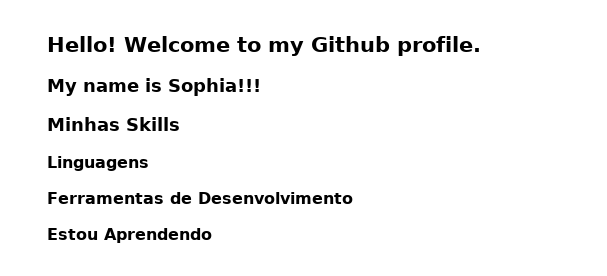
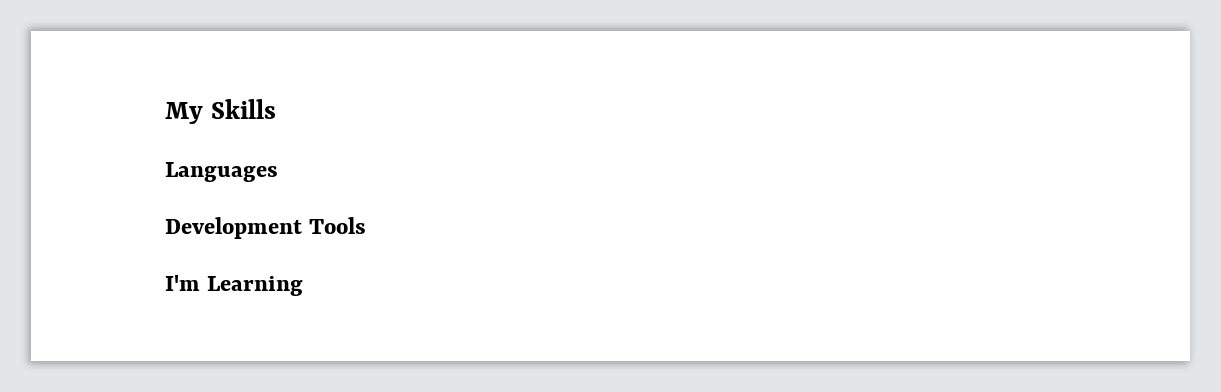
- Hello! Welcome to my Github profile.
- My name is Sophia!!!
- Minhas Skills
- Linguagens
- Ferramentas de Desenvolvimento
- Estou Aprendendo
+ My Skills
+ Languages
+ Development Tools
+ I'm Learning

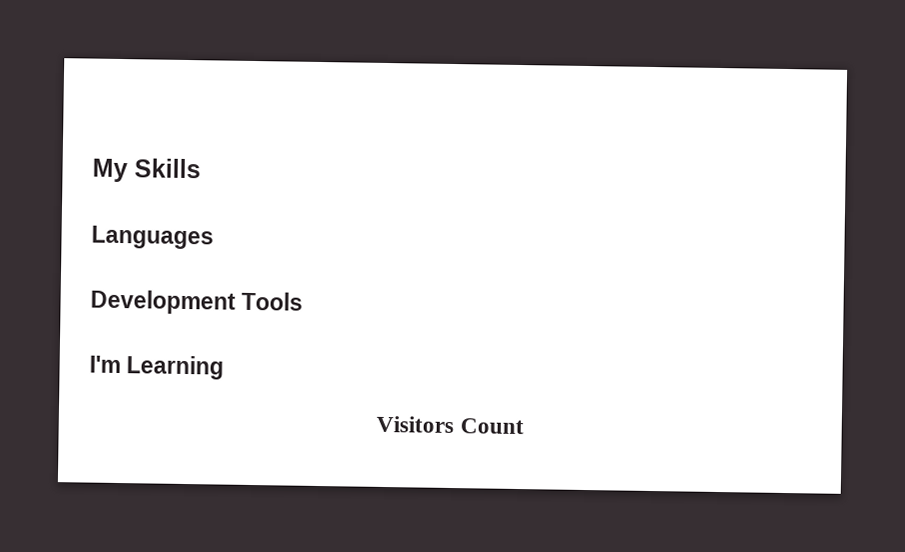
+ Visitors Count

